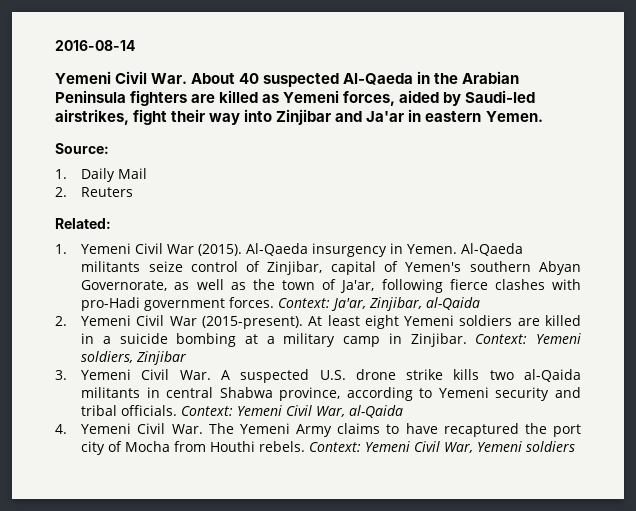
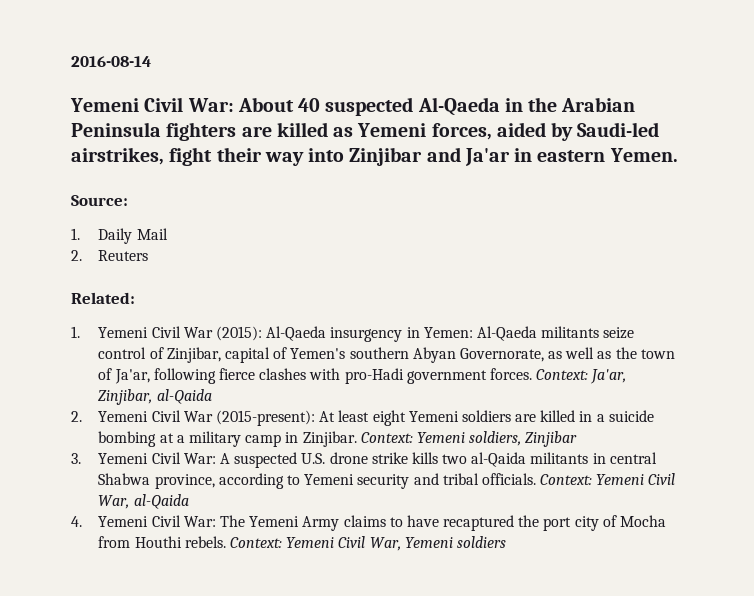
- Yemeni Civil War. About 40 suspected Al-Qaeda in the Arabian Peninsula fighters are killed as Yemeni forces, aided by Saudi-led airstrikes, fight their way into Zinjibar and Ja'ar in eastern Yemen.
+ Yemeni Civil War: About 40 suspected Al-Qaeda in the Arabian Peninsula fighters are killed as Yemeni forces, aided by Saudi-led airstrikes, fight their way into Zinjibar and Ja'ar in eastern Yemen.
- 1. Yemeni Civil War (2015). Al-Qaeda insurgency in Yemen. Al-Qaeda militants seize control of Zinjibar, capital of Yemen's southern Abyan Governorate, as well as the town of Ja'ar, following fierce clashes with pro-Hadi government forces.
+ 1. Yemeni Civil War (2015): Al-Qaeda insurgency in Yemen: Al-Qaeda militants seize control of Zinjibar, capital of Yemen's southern Abyan Governorate, as well as the town of Ja'ar, following fierce clashes with pro-Hadi government forces.
- 2. Yemeni Civil War (2015-present). At least eight Yemeni soldiers are killed in a suicide bombing at a military camp in Zinjibar.
+ 2. Yemeni Civil War (2015-present): At least eight Yemeni soldiers are killed in a suicide bombing at a military camp in Zinjibar.
- 3. Yemeni Civil War. A suspected U.S. drone strike kills two al-Qaida militants in central Shabwa province, according to Yemeni security and tribal officials.
+ 3. Yemeni Civil War: A suspected U.S. drone strike kills two al-Qaida militants in central Shabwa province, according to Yemeni security and tribal officials.
- 4. Yemeni Civil War. The Yemeni Army claims to have recaptured the port city of Mocha from Houthi rebels.
+ 4. Yemeni Civil War: The Yemeni Army claims to have recaptured the port city of Mocha from Houthi rebels.

